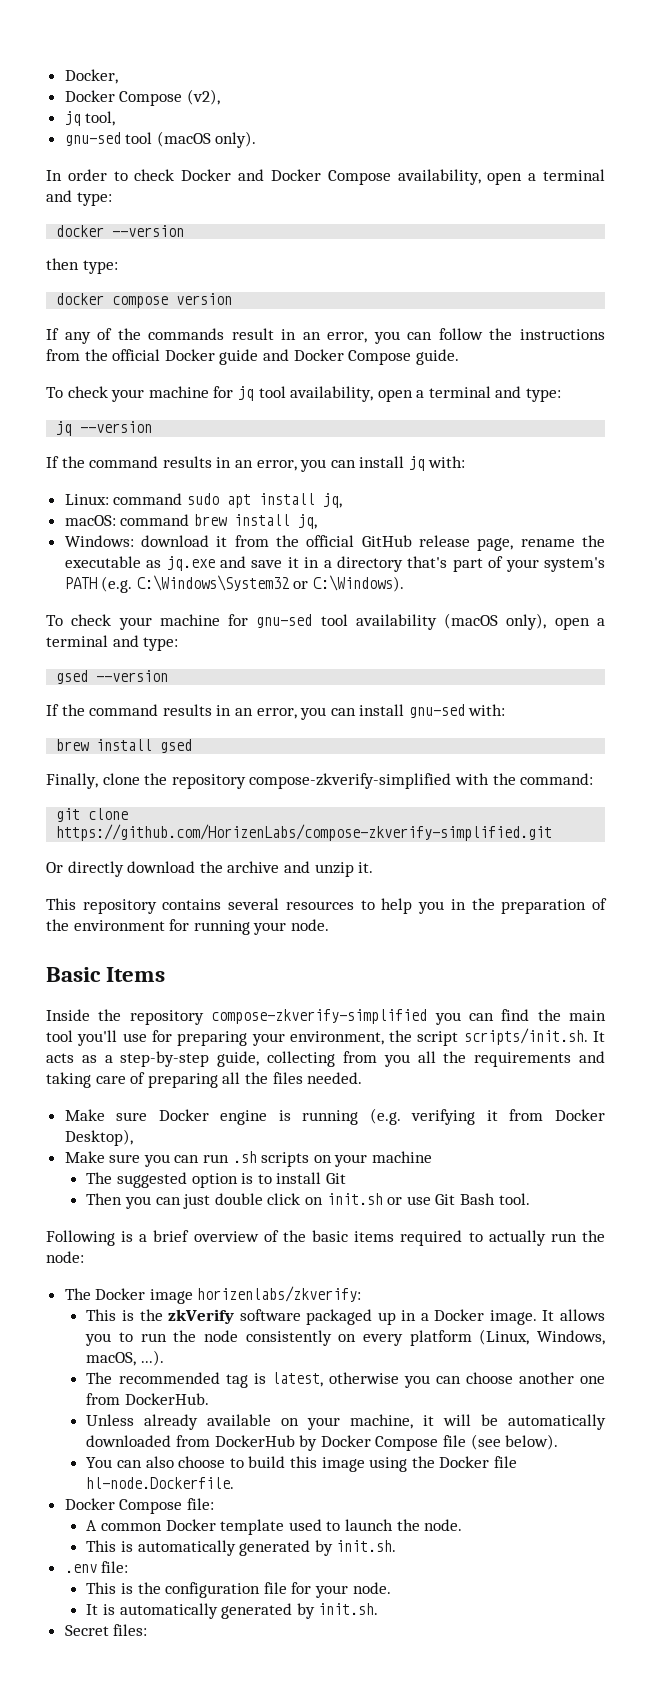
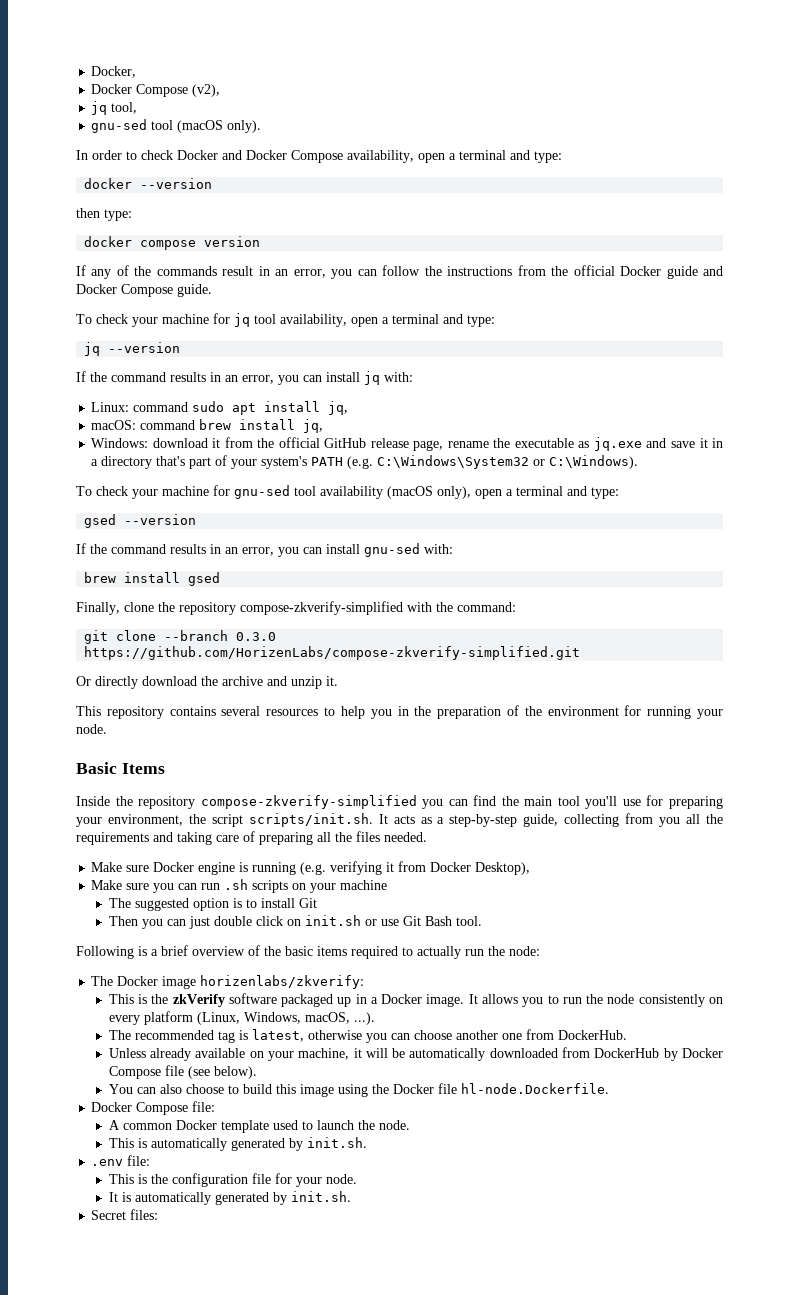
- git clone https://github.com/HorizenLabs/compose-zkverify-simplified.git
+ git clone --branch 0.3.0 https://github.com/HorizenLabs/compose-zkverify-simplified.git

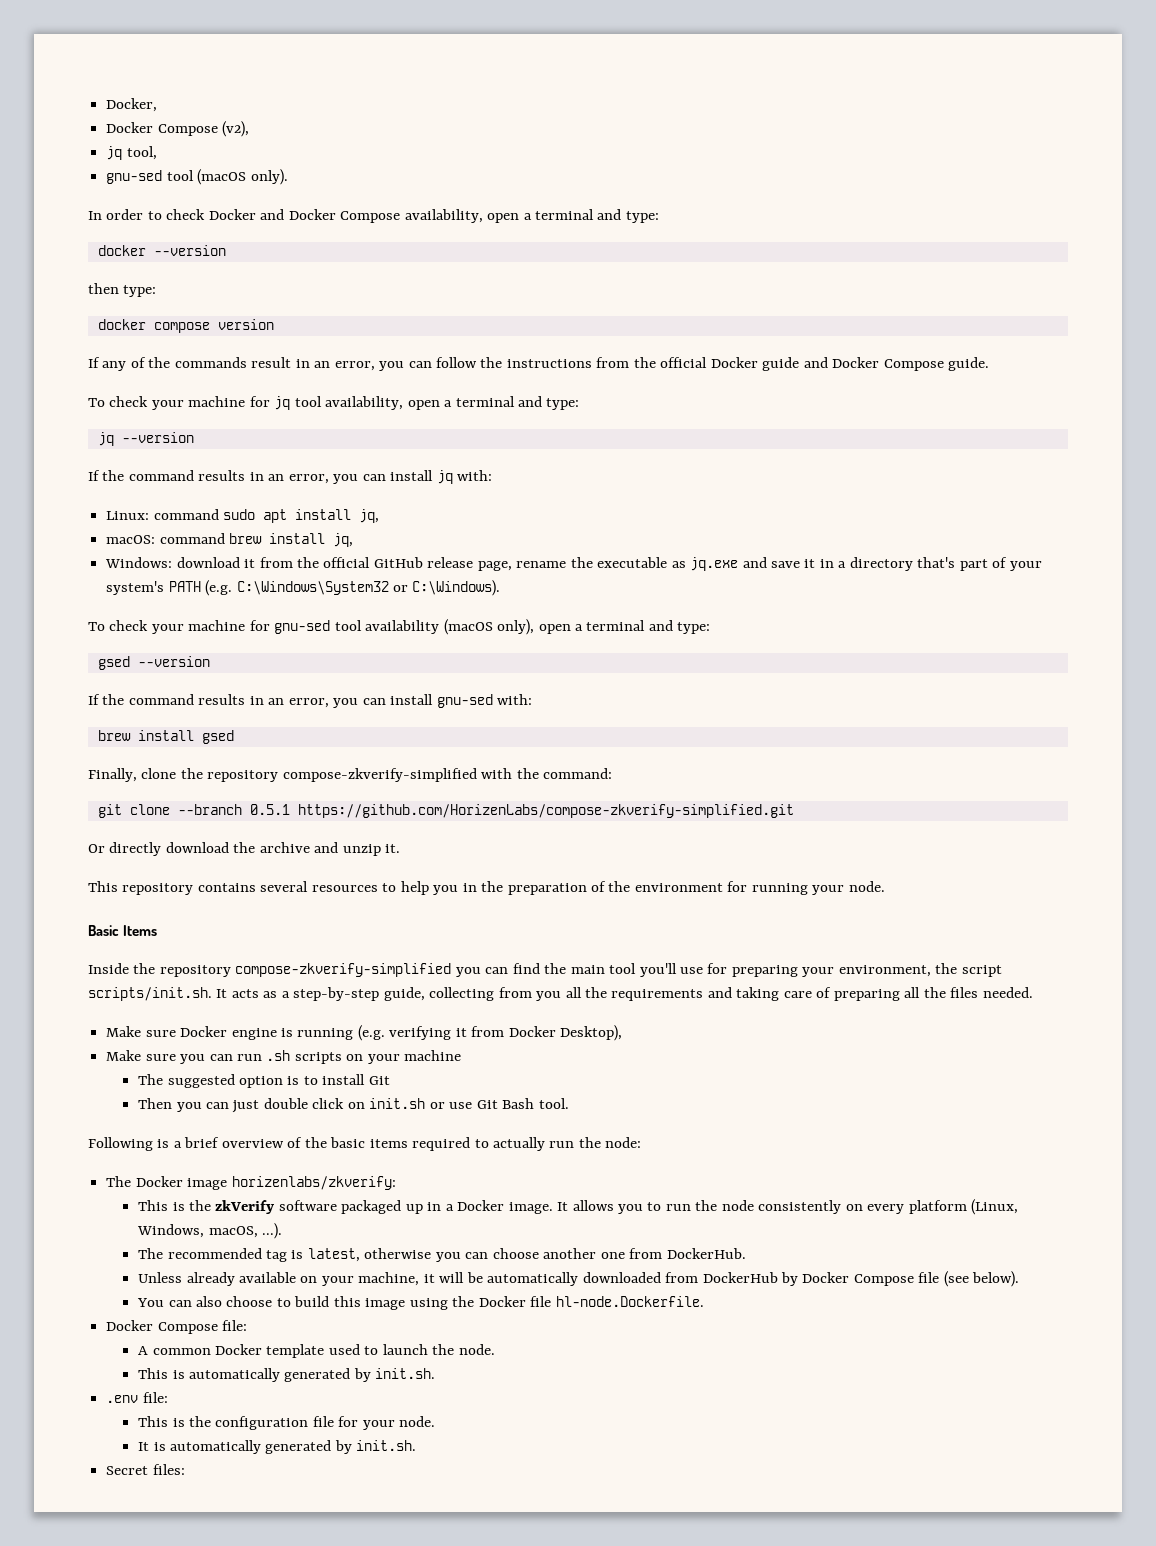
- git clone --branch 0.3.0 https://github.com/HorizenLabs/compose-zkverify-simplified.git
+ git clone --branch 0.5.1 https://github.com/HorizenLabs/compose-zkverify-simplified.git

